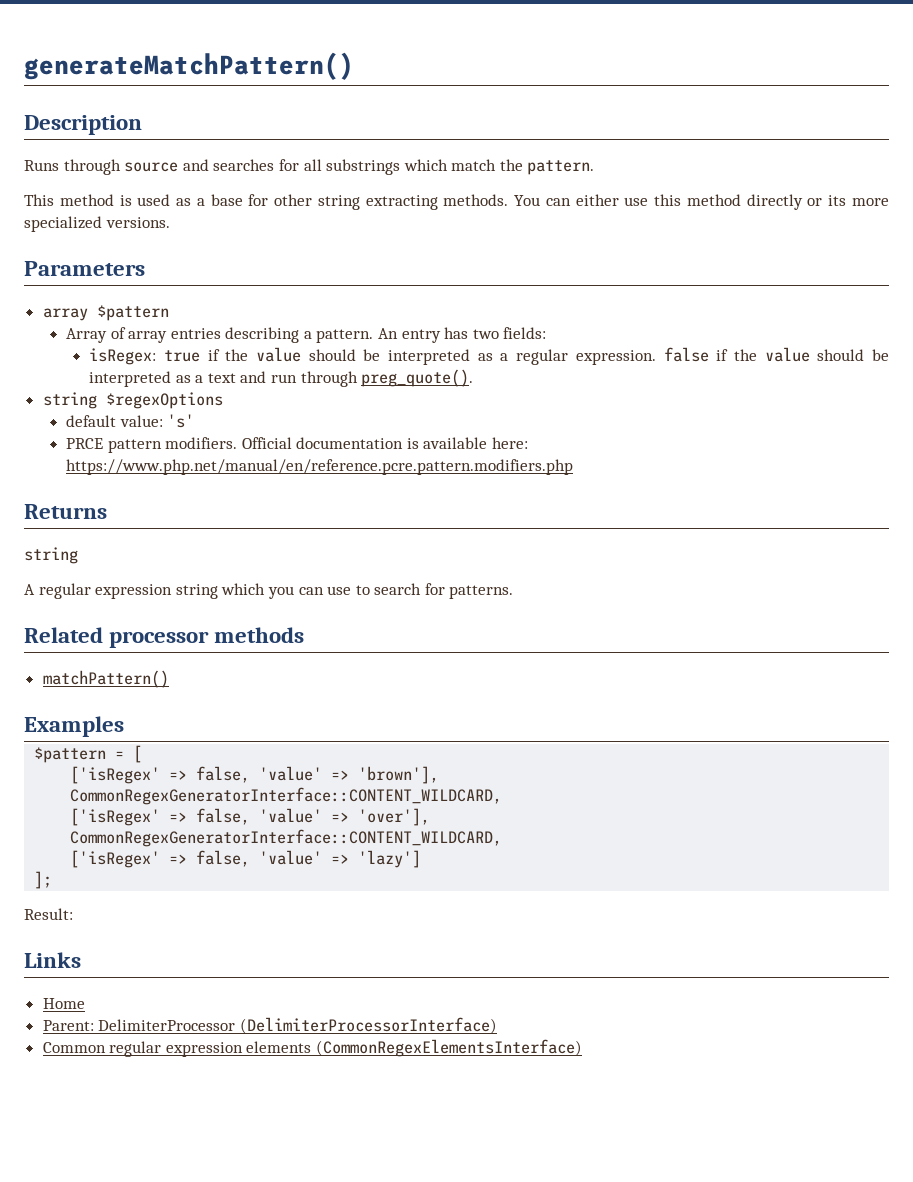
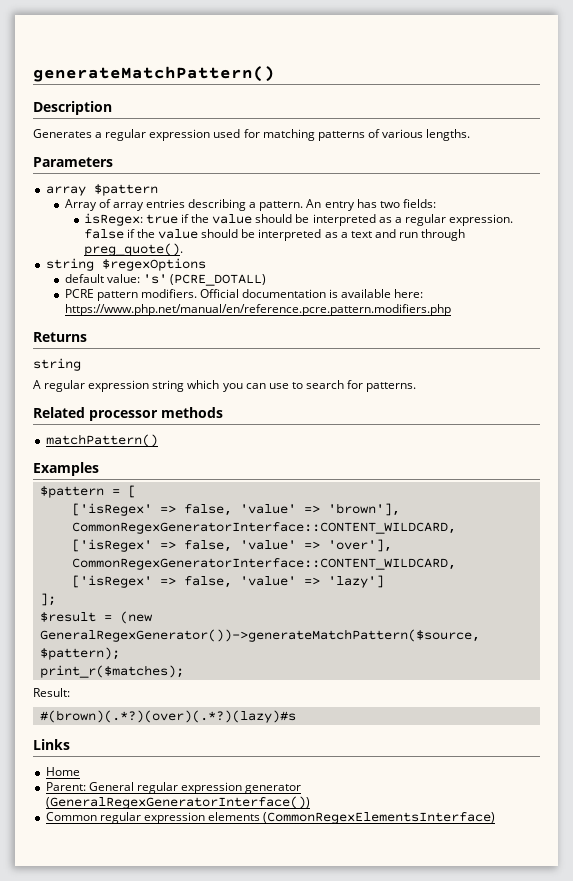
- Runs through source and searches for all substrings which match the pattern.
- This method is used as a base for other string extracting methods. You can either use this method directly or its more specialized versions.
+ Generates a regular expression used for matching patterns of various lengths.
- default value: 's'
- PRCE pattern modifiers.
+ default value: 's' (PCRE_DOTALL)
+ PCRE pattern modifiers.
+ $result = (new GeneralRegexGenerator())->generateMatchPattern($source, $pattern);
+ print_r($matches);
+ #(brown)(.*?)(over)(.*?)(lazy)#s
- Parent: DelimiterProcessor (DelimiterProcessorInterface)
+ Parent: General regular expression generator (GeneralRegexGeneratorInterface())

